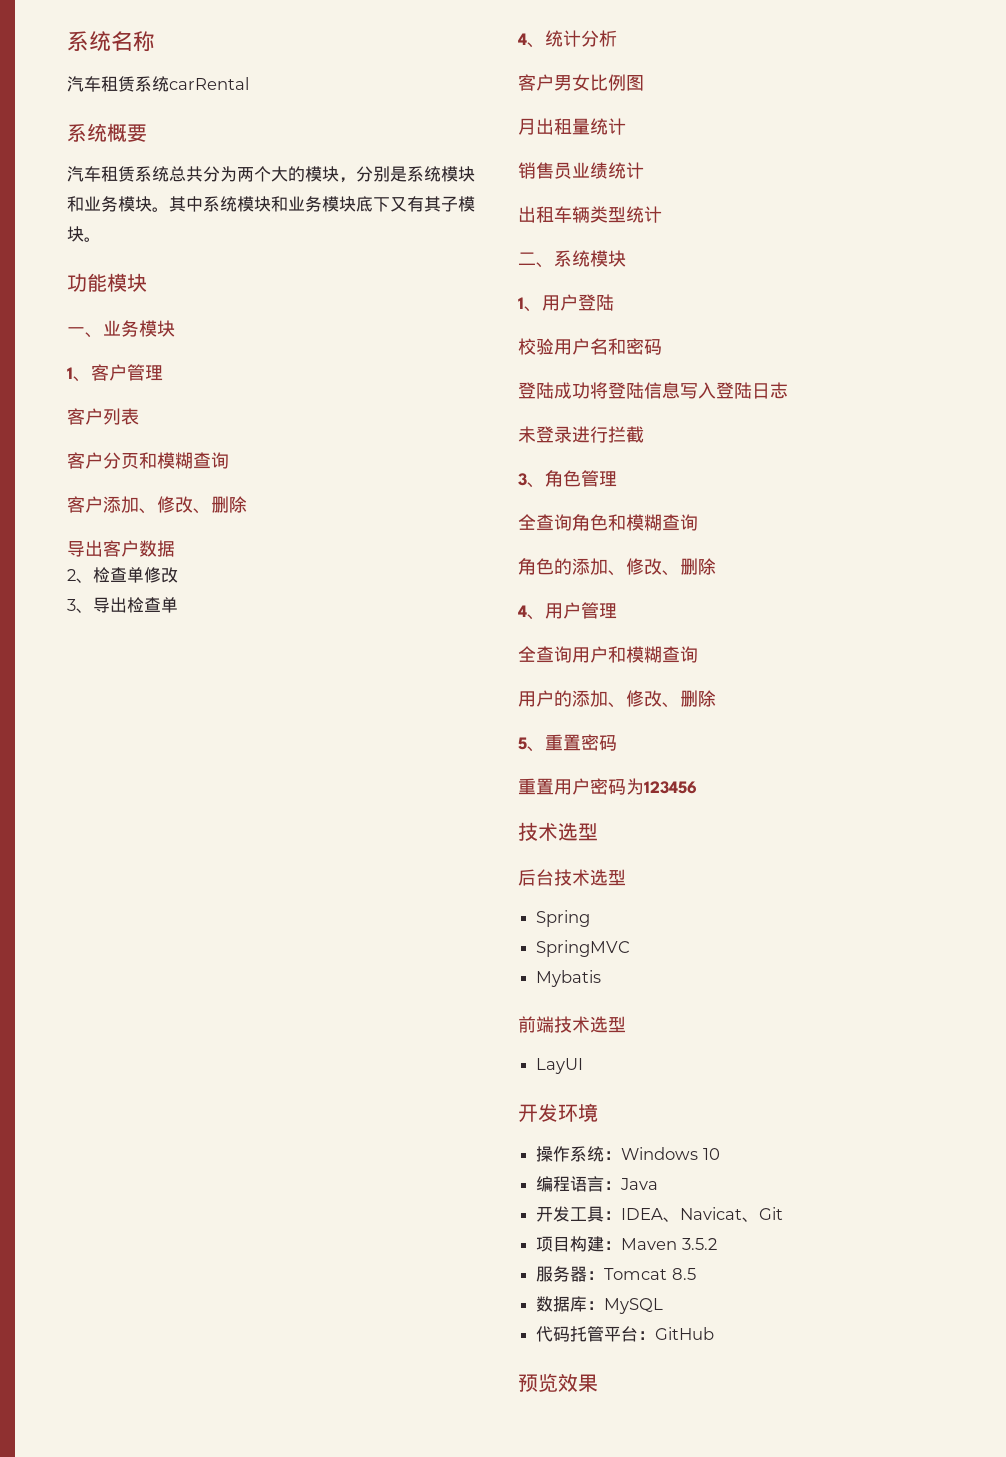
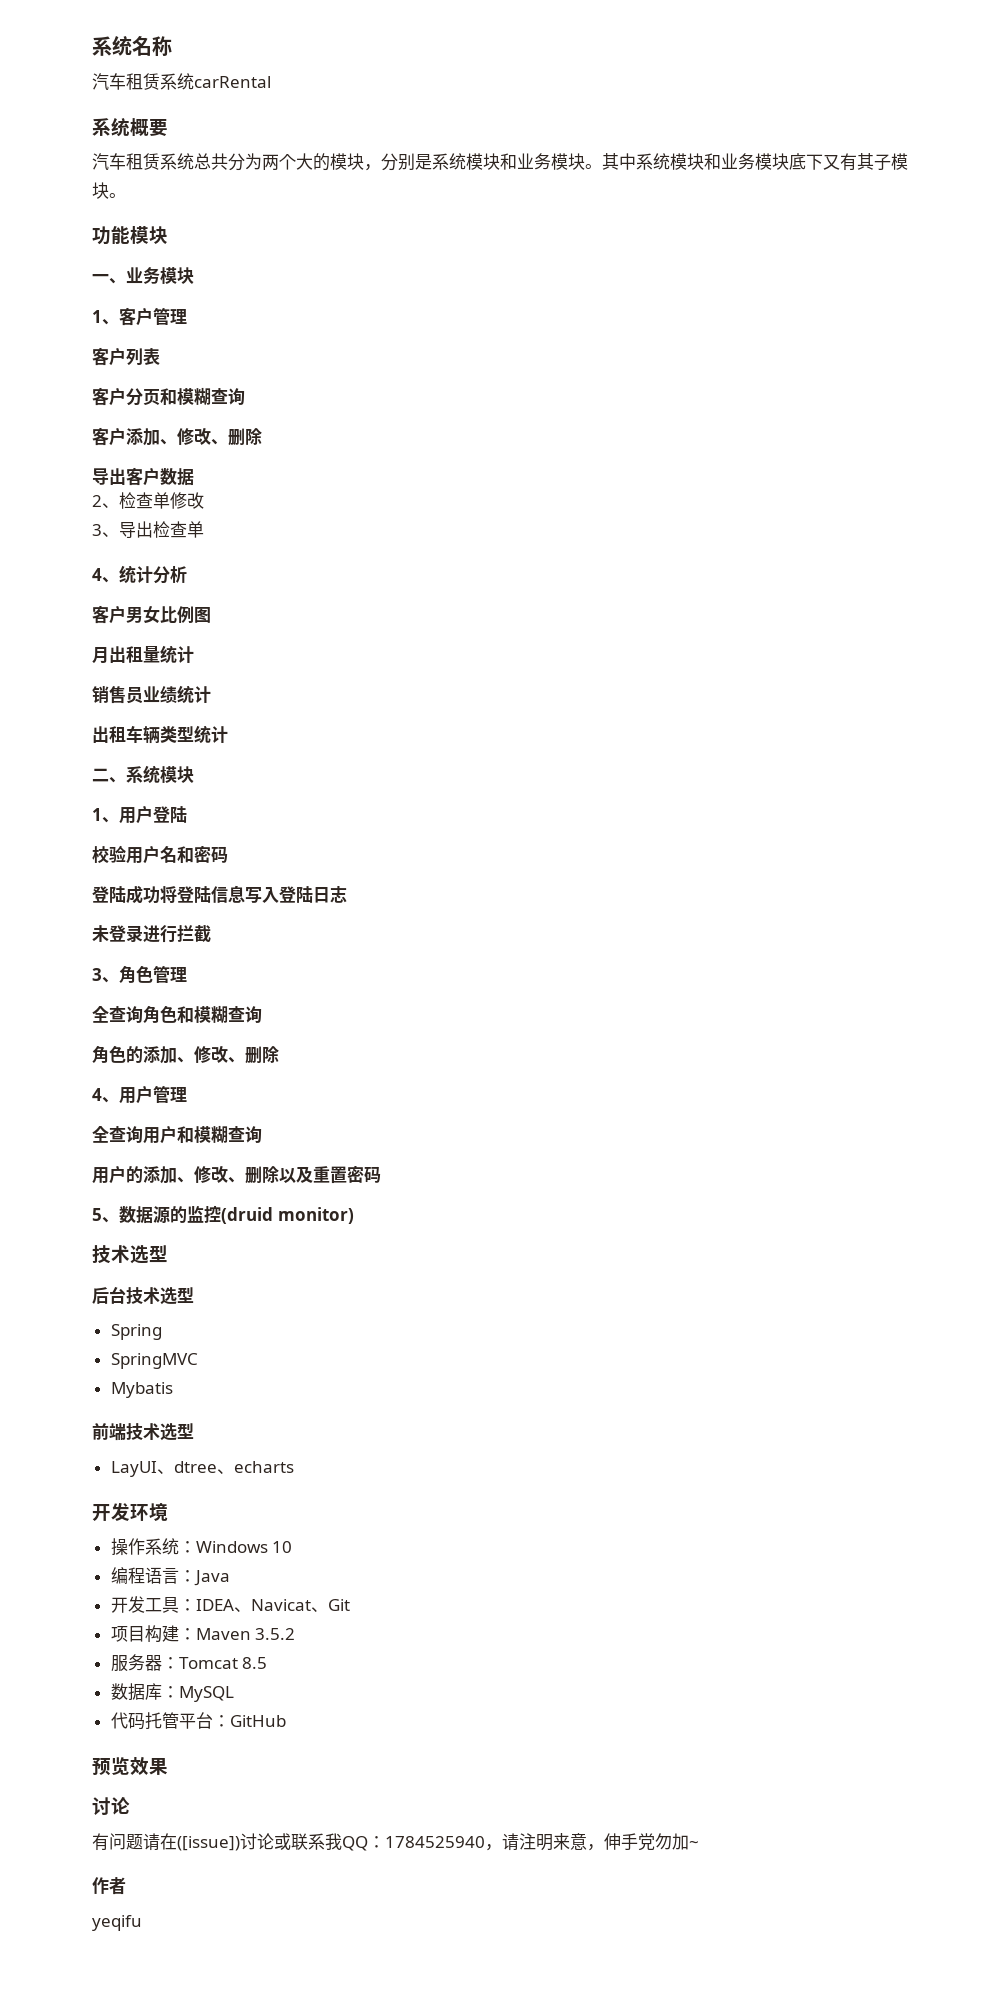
- 用户的添加、修改、删除
- 5、重置密码
+ 用户的添加、修改、删除以及重置密码
- 重置用户密码为123456
+ 5、数据源的监控(druid monitor)
- LayUI
+ LayUI、dtree、echarts
  预览效果
+ 讨论
+ 有问题请在([issue])讨论或联系我QQ：1784525940，请注明来意，伸手党勿加~
+ 作者
+ yeqifu

